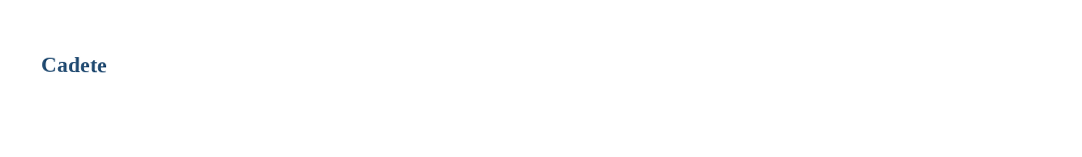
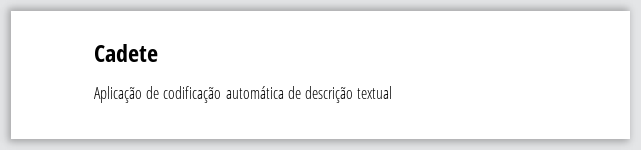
+ Aplicação de codificação automática de descrição textual

